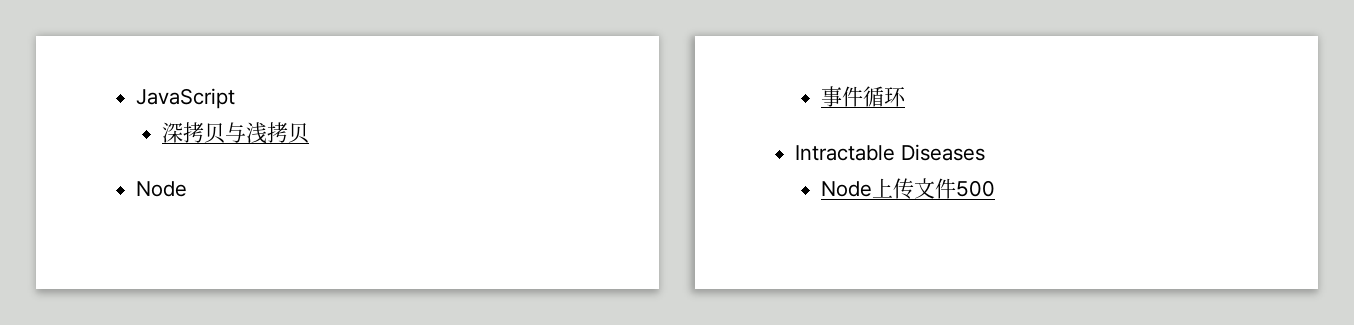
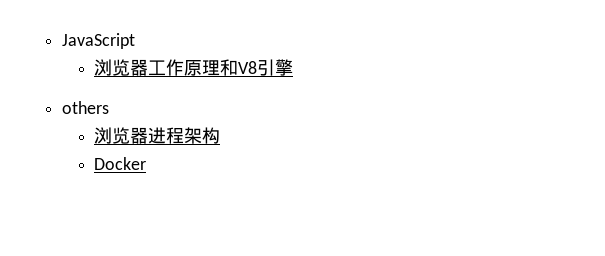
- 深拷贝与浅拷贝
- Node
- 事件循环
- Intractable Diseases
- Node上传文件500
+ 浏览器工作原理和V8引擎
+ others
+ 浏览器进程架构
+ Docker

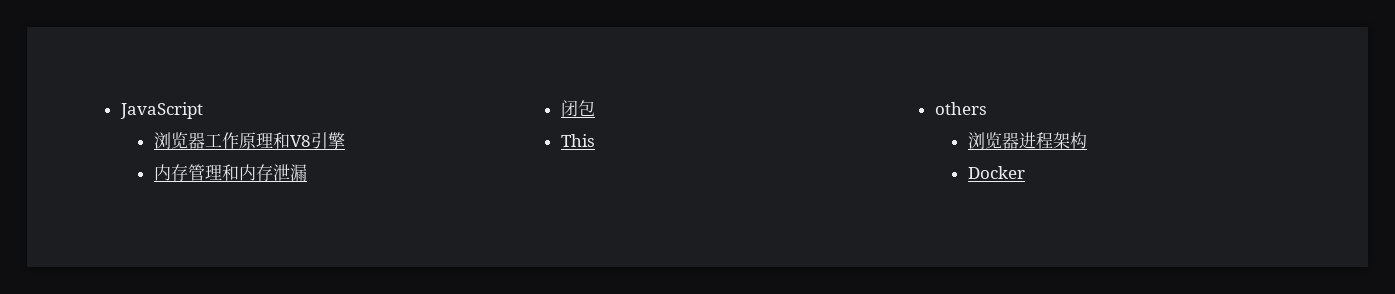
+ 内存管理和内存泄漏
+ 闭包
+ This

